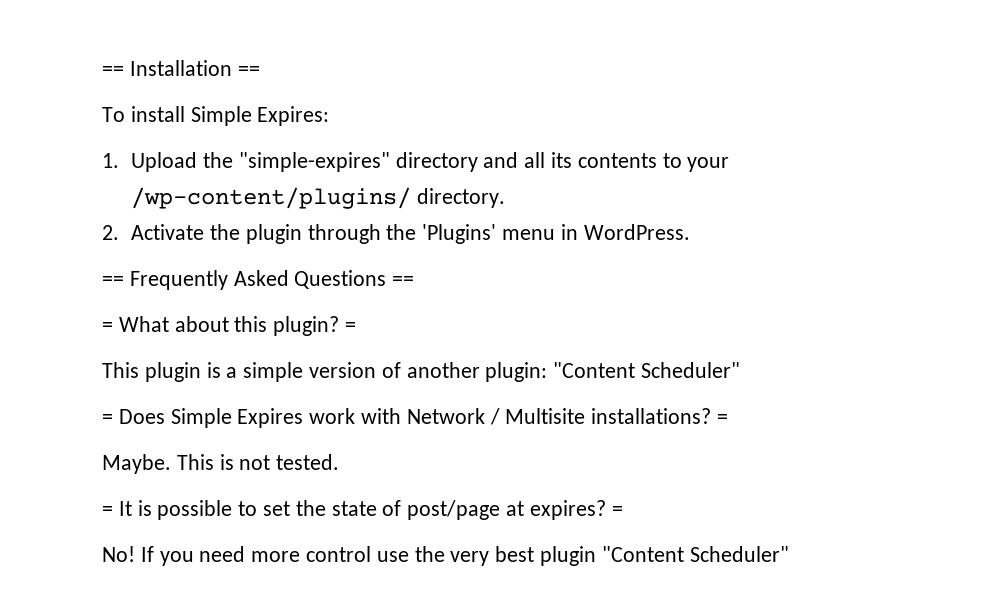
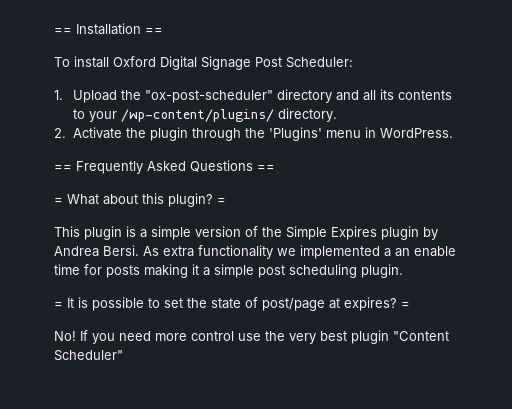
- To install Simple Expires:
+ To install Oxford Digital Signage Post Scheduler:
- 1. Upload the "simple-expires" directory and all its contents to your /wp-content/plugins/ directory.
+ 1. Upload the "ox-post-scheduler" directory and all its contents to your /wp-content/plugins/ directory.
- This plugin is a simple version of another plugin: "Content Scheduler"
- = Does Simple Expires work with Network / Multisite installations? =
- Maybe. This is not tested.
+ This plugin is a simple version of the Simple Expires plugin by Andrea Bersi. As extra functionality we implemented a an enable time for posts making it a simple post scheduling plugin.

